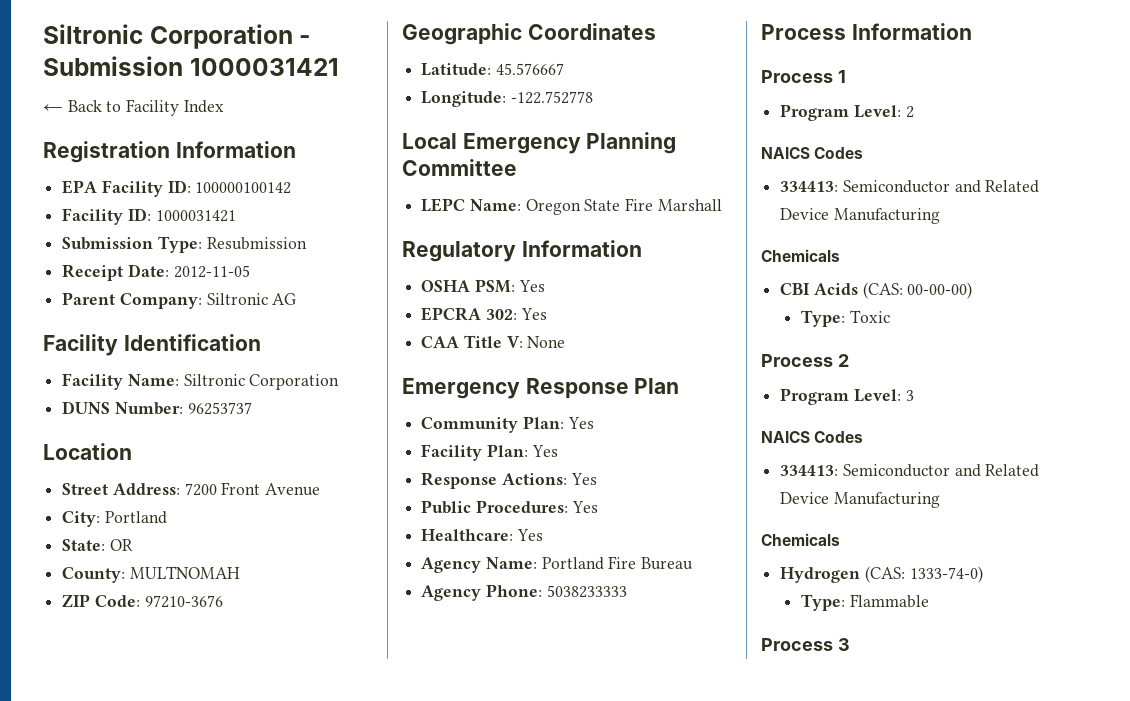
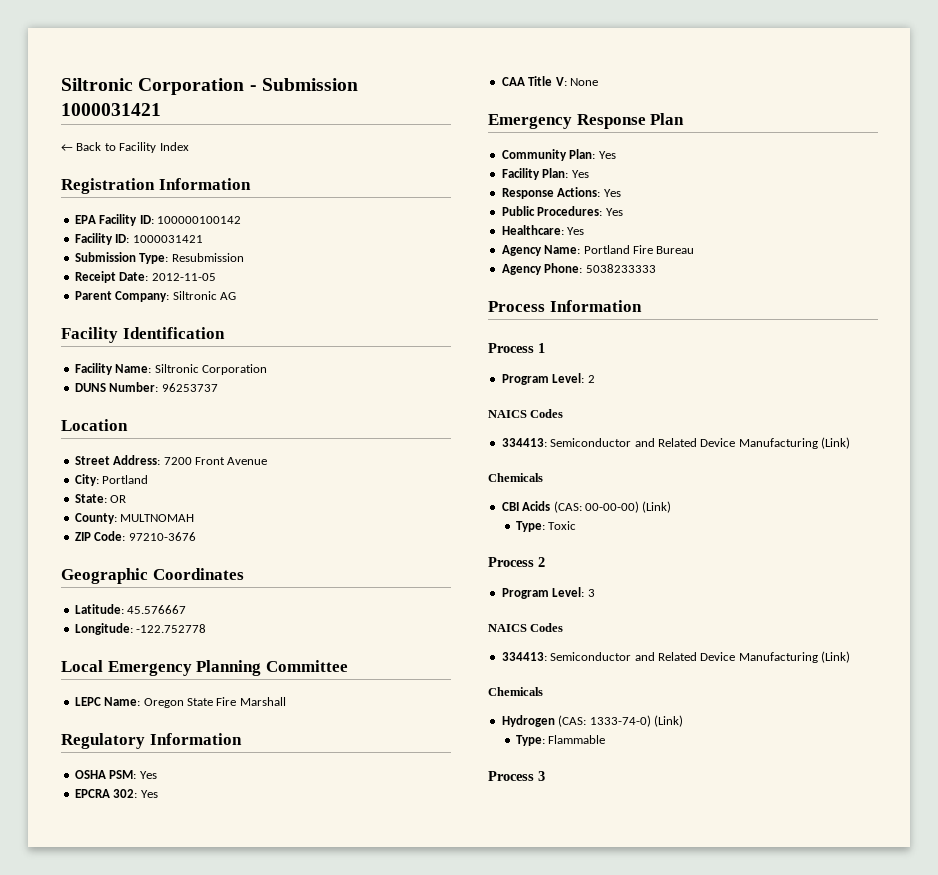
  Program Level: 2
  NAICS Codes
- 334413: Semiconductor and Related Device Manufacturing
+ 334413: Semiconductor and Related Device Manufacturing (Link)
- CBI Acids (CAS: 00-00-00)
+ CBI Acids (CAS: 00-00-00) (Link)
  Program Level: 3
  NAICS Codes
- 334413: Semiconductor and Related Device Manufacturing
+ 334413: Semiconductor and Related Device Manufacturing (Link)
- Hydrogen (CAS: 1333-74-0)
+ Hydrogen (CAS: 1333-74-0) (Link)

